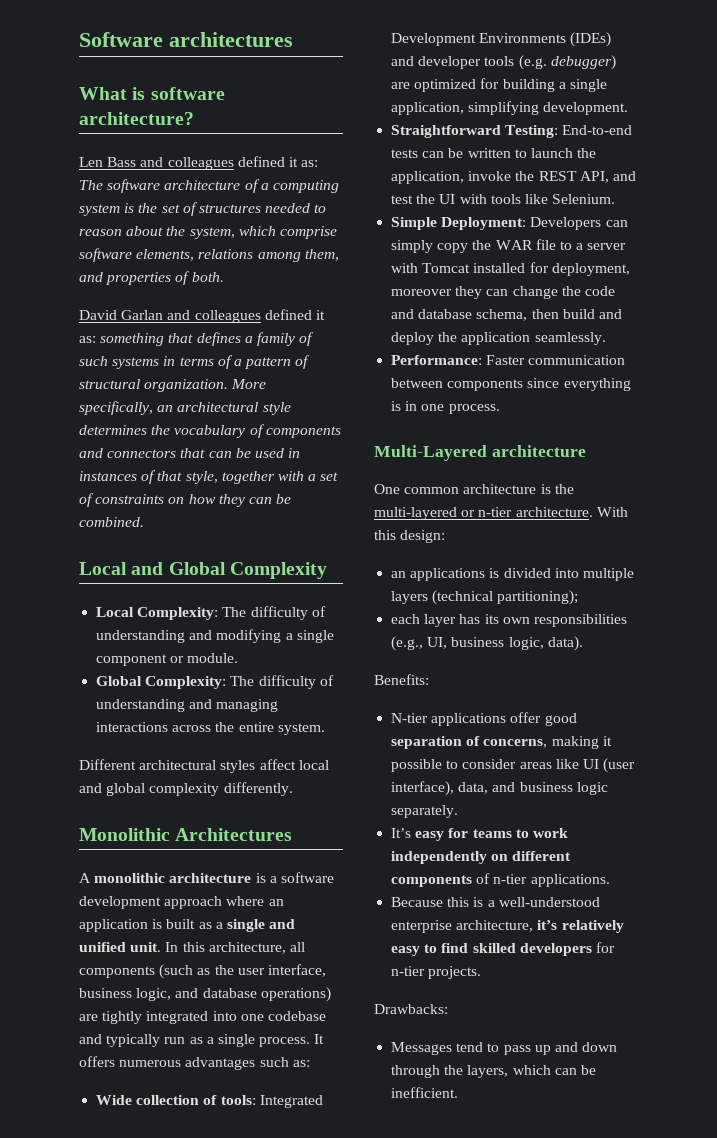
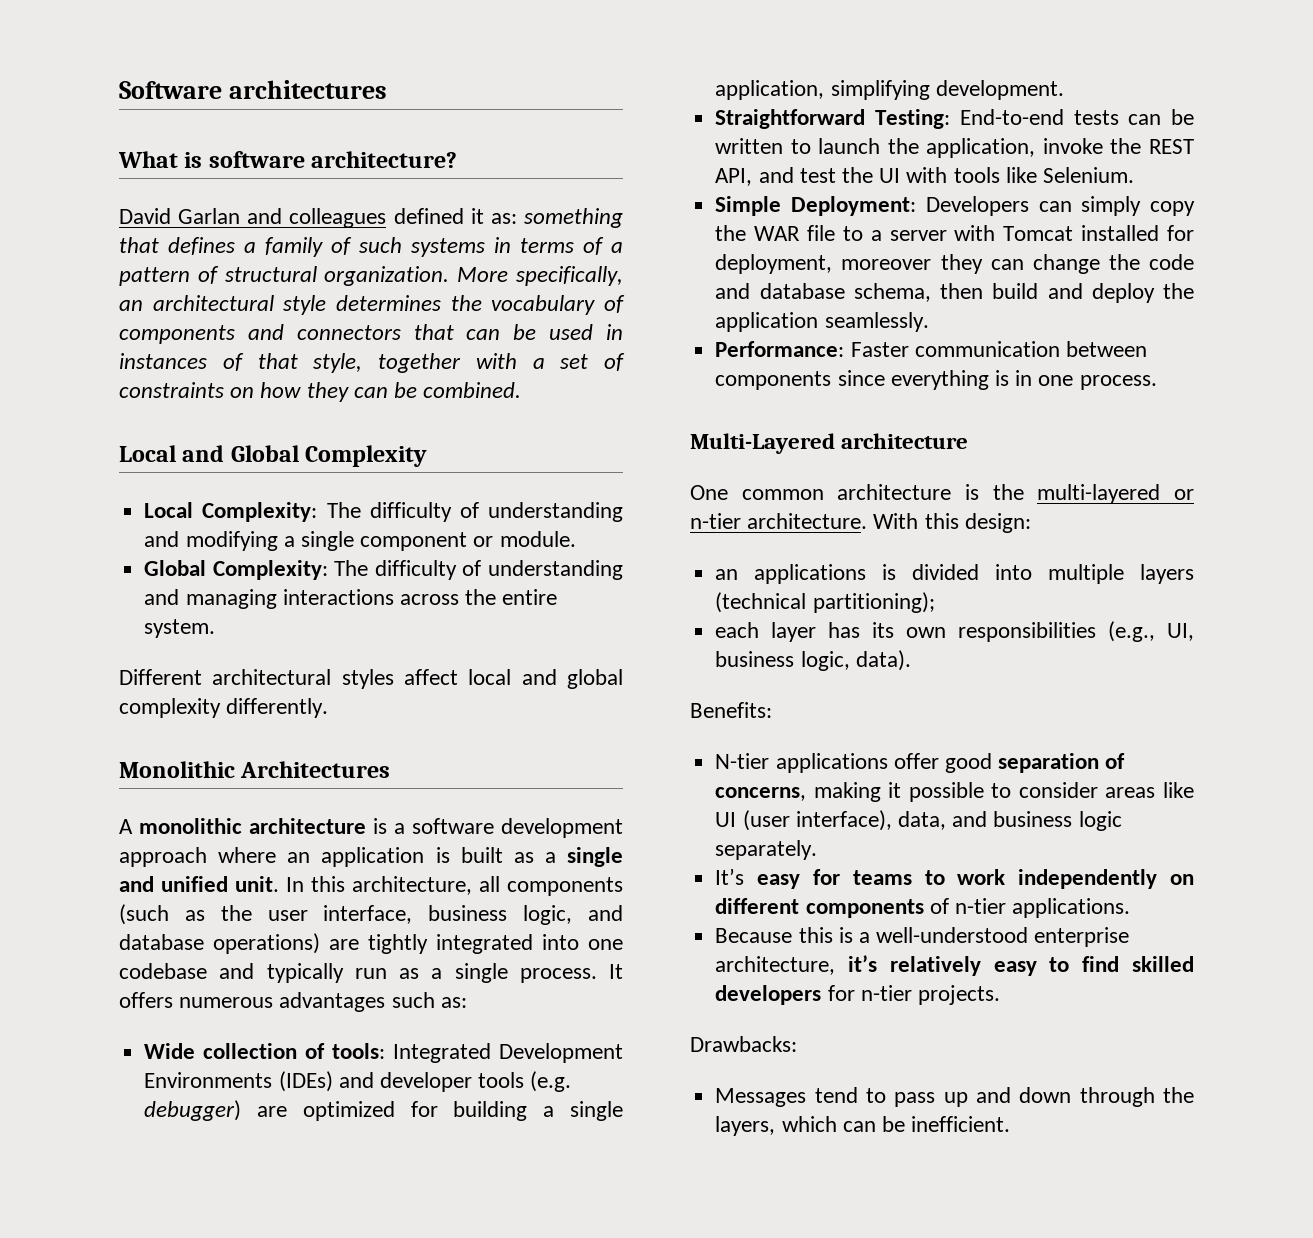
- Len Bass and colleagues defined it as: The software architecture of a computing system is the set of structures needed to reason about the system, which comprise software elements, relations among them, and properties of both.

